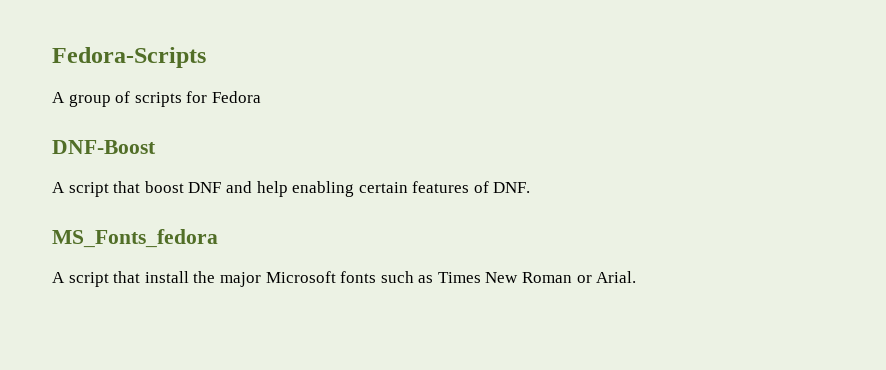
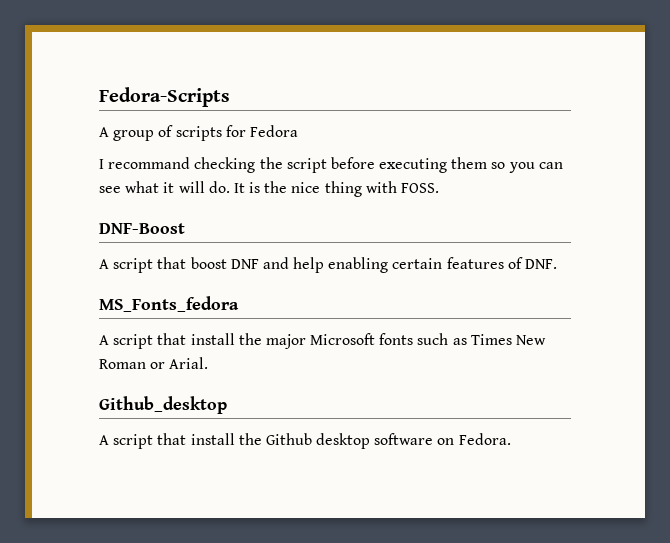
+ I recommand checking the script before executing them so you can see what it will do. It is the nice thing with FOSS.
+ Github_desktop
+ A script that install the Github desktop software on Fedora.

